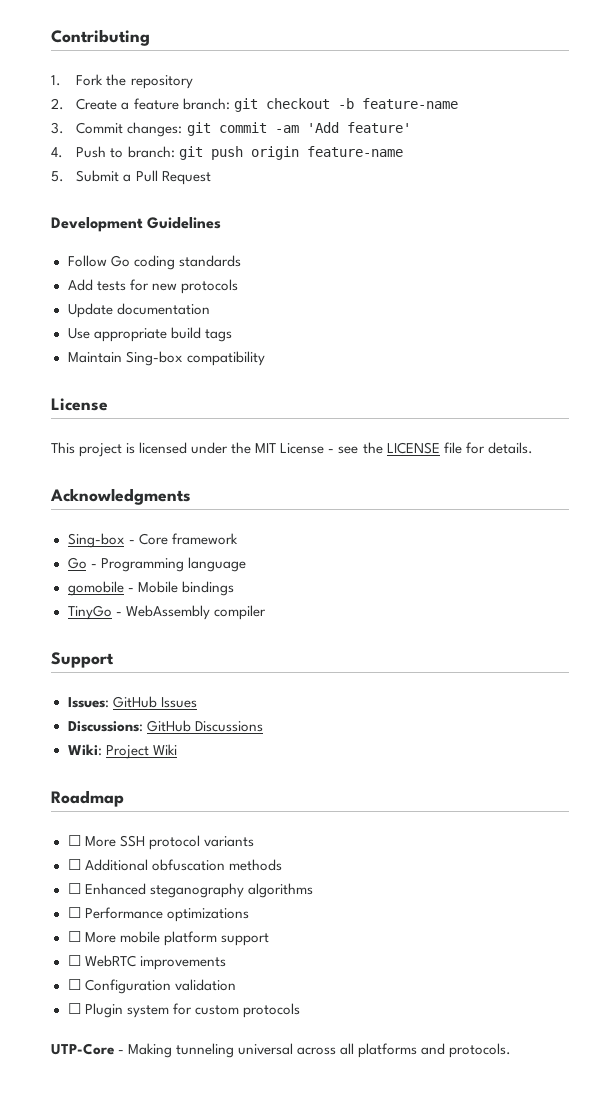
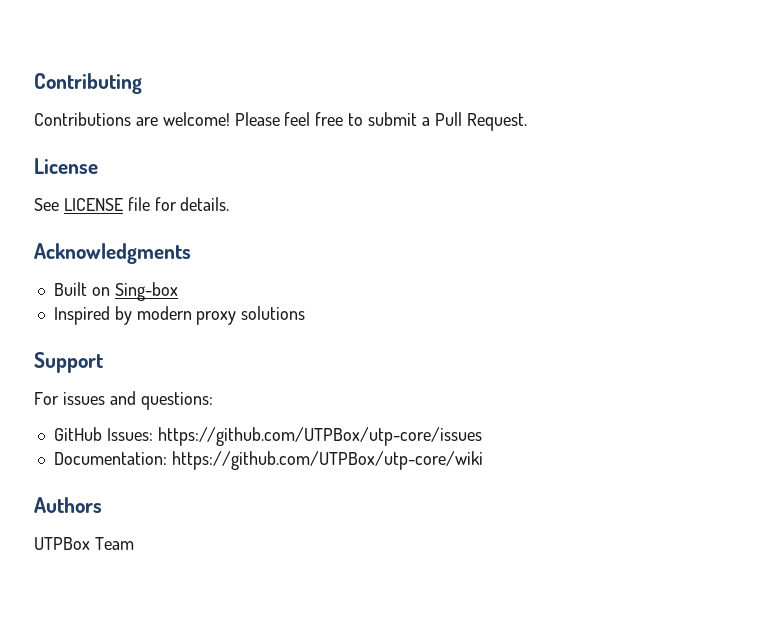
- 1. Fork the repository
- 2. Create a feature branch: git checkout -b feature-name
- 3. Commit changes: git commit -am 'Add feature'
- 4. Push to branch: git push origin feature-name
- 5. Submit a Pull Request
- Development Guidelines
- Follow Go coding standards
- Add tests for new protocols
- Update documentation
- Use appropriate build tags
- Maintain Sing-box compatibility
+ Contributions are welcome! Please feel free to submit a Pull Request.
  License
- This project is licensed under the MIT License - see the LICENSE file for details.
+ See LICENSE file for details.
- Sing-box - Core framework
- Go - Programming language
- gomobile - Mobile bindings
- TinyGo - WebAssembly compiler
+ Built on Sing-box
+ Inspired by modern proxy solutions
  Support
- Issues: GitHub Issues
- Discussions: GitHub Discussions
- Wiki: Project Wiki
- Roadmap
- ☐ More SSH protocol variants
- ☐ Additional obfuscation methods
- ☐ Enhanced steganography algorithms
- ☐ Performance optimizations
- ☐ More mobile platform support
- ☐ WebRTC improvements
- ☐ Configuration validation
- ☐ Plugin system for custom protocols
- UTP-Core - Making tunneling universal across all platforms and protocols.
+ For issues and questions:
+ GitHub Issues: https://github.com/UTPBox/utp-core/issues
+ Documentation: https://github.com/UTPBox/utp-core/wiki
+ Authors
+ UTPBox Team

